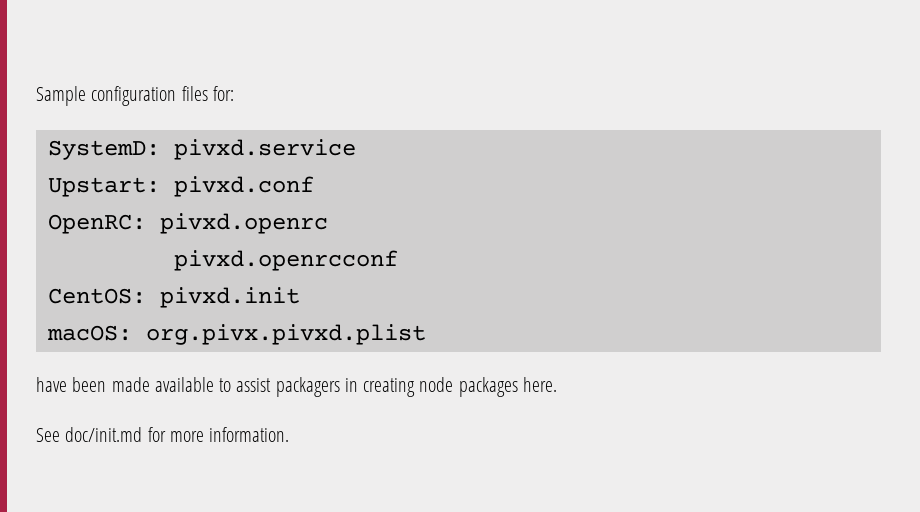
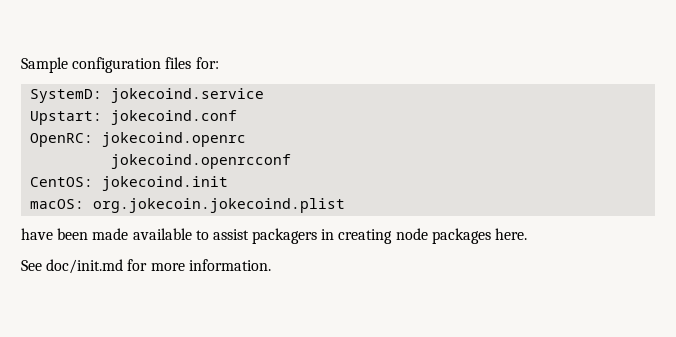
- SystemD: pivxd.service
+ SystemD: jokecoind.service
- Upstart: pivxd.conf
+ Upstart: jokecoind.conf
- OpenRC: pivxd.openrc
- pivxd.openrcconf
+ OpenRC: jokecoind.openrc
+ jokecoind.openrcconf
- CentOS: pivxd.init
+ CentOS: jokecoind.init
- macOS: org.pivx.pivxd.plist
+ macOS: org.jokecoin.jokecoind.plist

